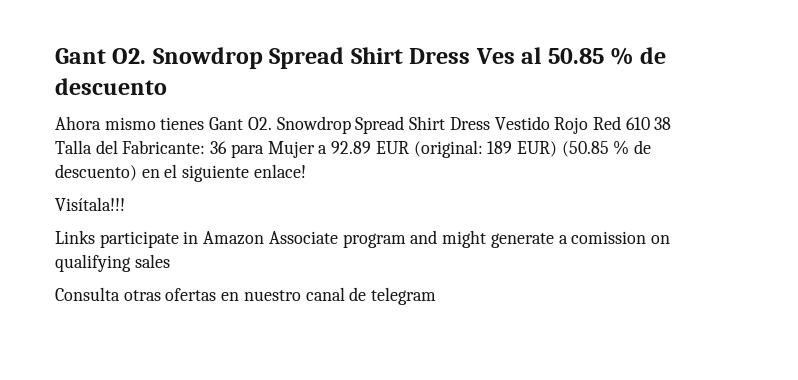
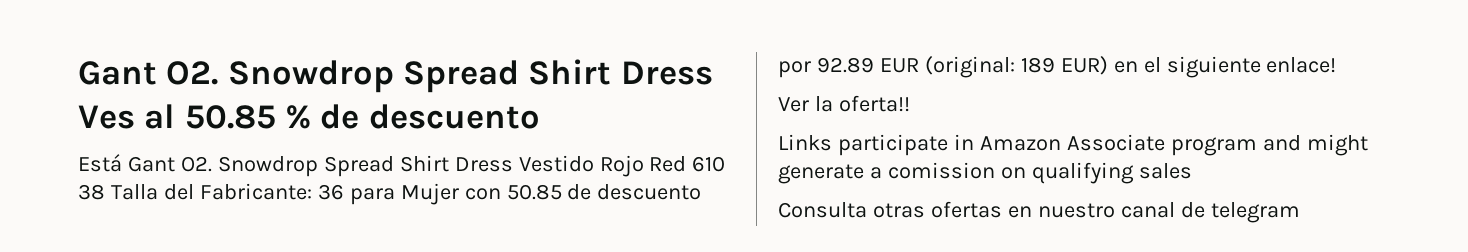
- Ahora mismo tienes Gant O2. Snowdrop Spread Shirt Dress Vestido Rojo Red 610 38 Talla del Fabricante: 36 para Mujer a 92.89 EUR (original: 189 EUR) (50.85 % de descuento) en el siguiente enlace!
+ Está Gant O2. Snowdrop Spread Shirt Dress Vestido Rojo Red 610 38 Talla del Fabricante: 36 para Mujer con 50.85 de descuento por 92.89 EUR (original: 189 EUR) en el siguiente enlace!
- Visítala!!!
+ Ver la oferta!!

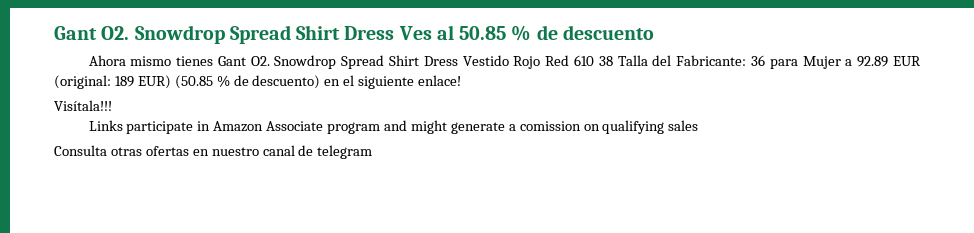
- Está Gant O2. Snowdrop Spread Shirt Dress Vestido Rojo Red 610 38 Talla del Fabricante: 36 para Mujer con 50.85 de descuento por 92.89 EUR (original: 189 EUR) en el siguiente enlace!
+ Ahora mismo tienes Gant O2. Snowdrop Spread Shirt Dress Vestido Rojo Red 610 38 Talla del Fabricante: 36 para Mujer a 92.89 EUR (original: 189 EUR) (50.85 % de descuento) en el siguiente enlace!
- Ver la oferta!!
+ Visítala!!!

